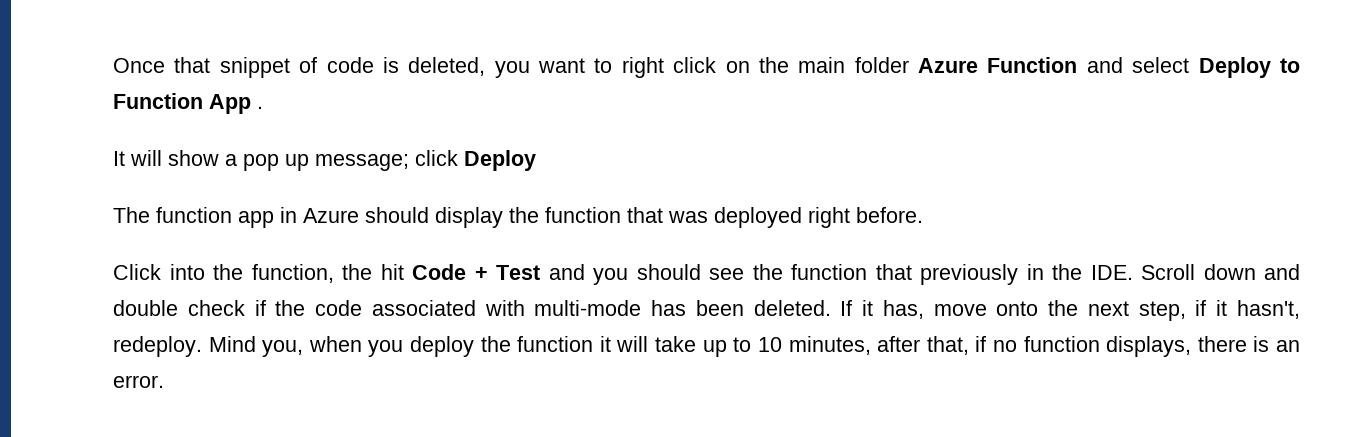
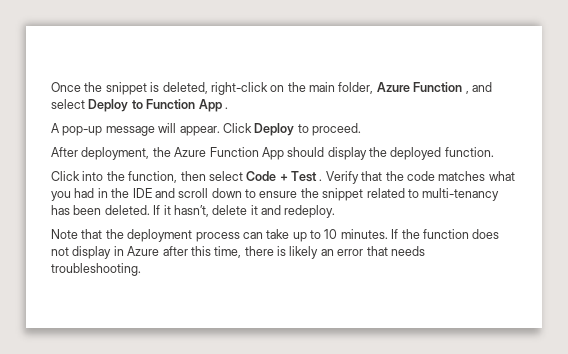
- Once that snippet of code is deleted, you want to right click on the main folder Azure Function and select Deploy to Function App .
+ Once the snippet is deleted, right-click on the main folder, Azure Function , and select Deploy to Function App .
- It will show a pop up message; click Deploy
- The function app in Azure should display the function that was deployed right before.
+ A pop-up message will appear. Click Deploy to proceed.
+ After deployment, the Azure Function App should display the deployed function.
- Click into the function, the hit Code + Test and you should see the function that previously in the IDE. Scroll down and double check if the code associated with multi-mode has been deleted.
+ Click into the function, then select Code + Test . Verify that the code matches what you had in the IDE and scroll down to ensure the snippet related to multi-tenancy has been deleted.
- If it has, move onto the next step, if it hasn't, redeploy. Mind you, when you deploy the function it will take up to 10 minutes, after that, if no function displays, there is an error.
+ If it hasn’t, delete it and redeploy.
+ Note that the deployment process can take up to 10 minutes. If the function does not display in Azure after this time, there is likely an error that needs troubleshooting.

